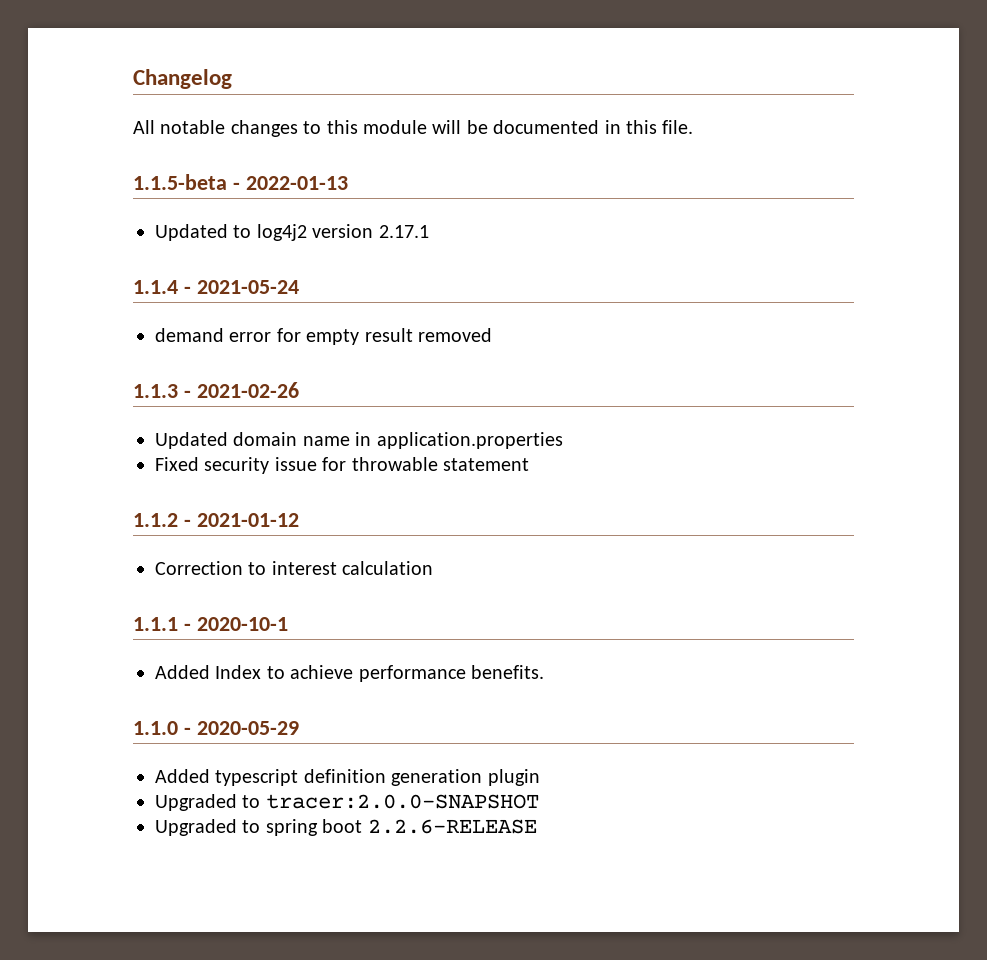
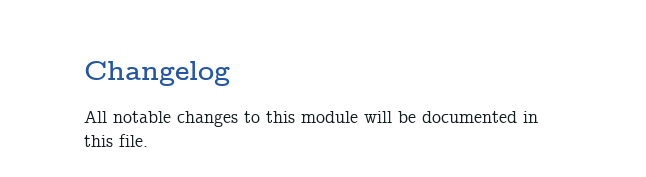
- 1.1.5-beta - 2022-01-13
- Updated to log4j2 version 2.17.1
- 1.1.4 - 2021-05-24
- demand error for empty result removed
- 1.1.3 - 2021-02-26
- Updated domain name in application.properties
- Fixed security issue for throwable statement
- 1.1.2 - 2021-01-12
- Correction to interest calculation
- 1.1.1 - 2020-10-1
- Added Index to achieve performance benefits.
- 1.1.0 - 2020-05-29
- Added typescript definition generation plugin
- Upgraded to tracer:2.0.0-SNAPSHOT
- Upgraded to spring boot 2.2.6-RELEASE

